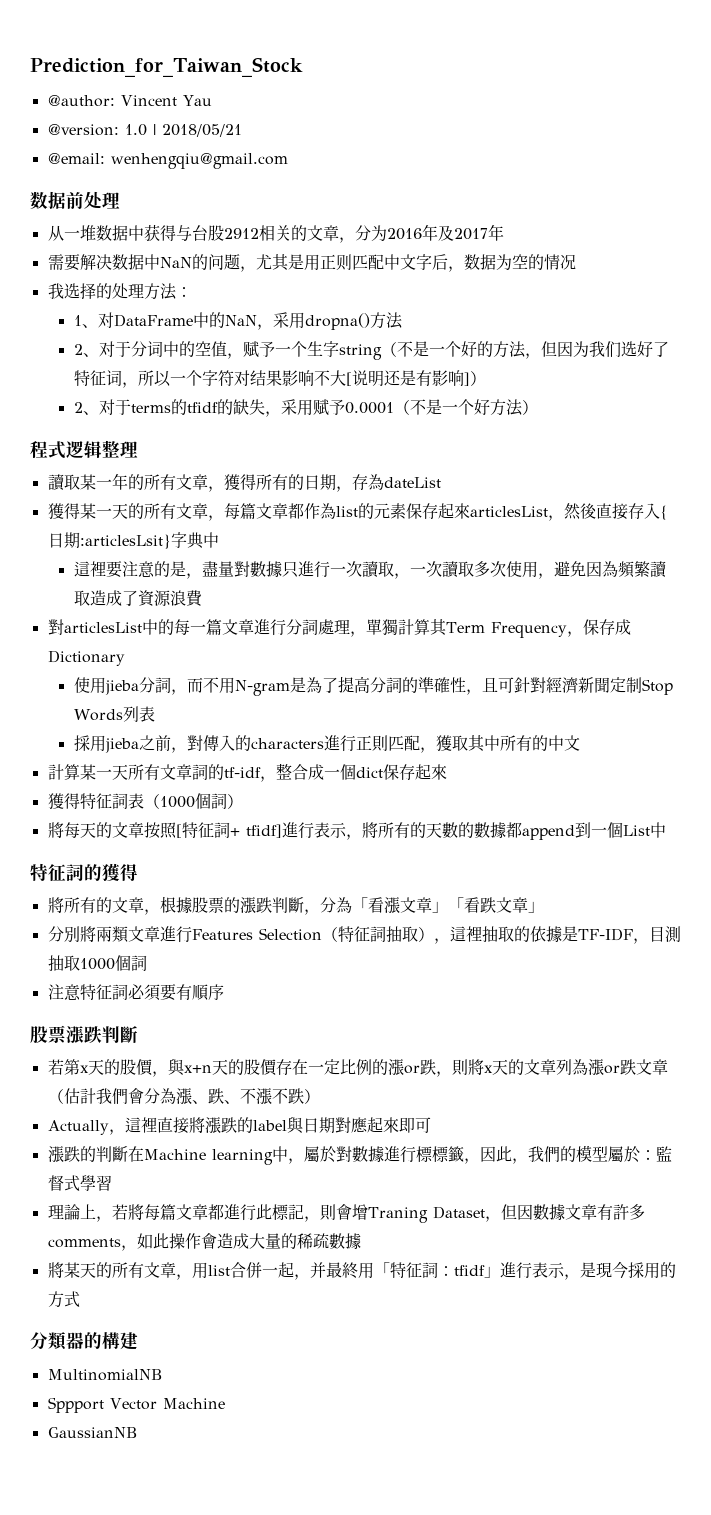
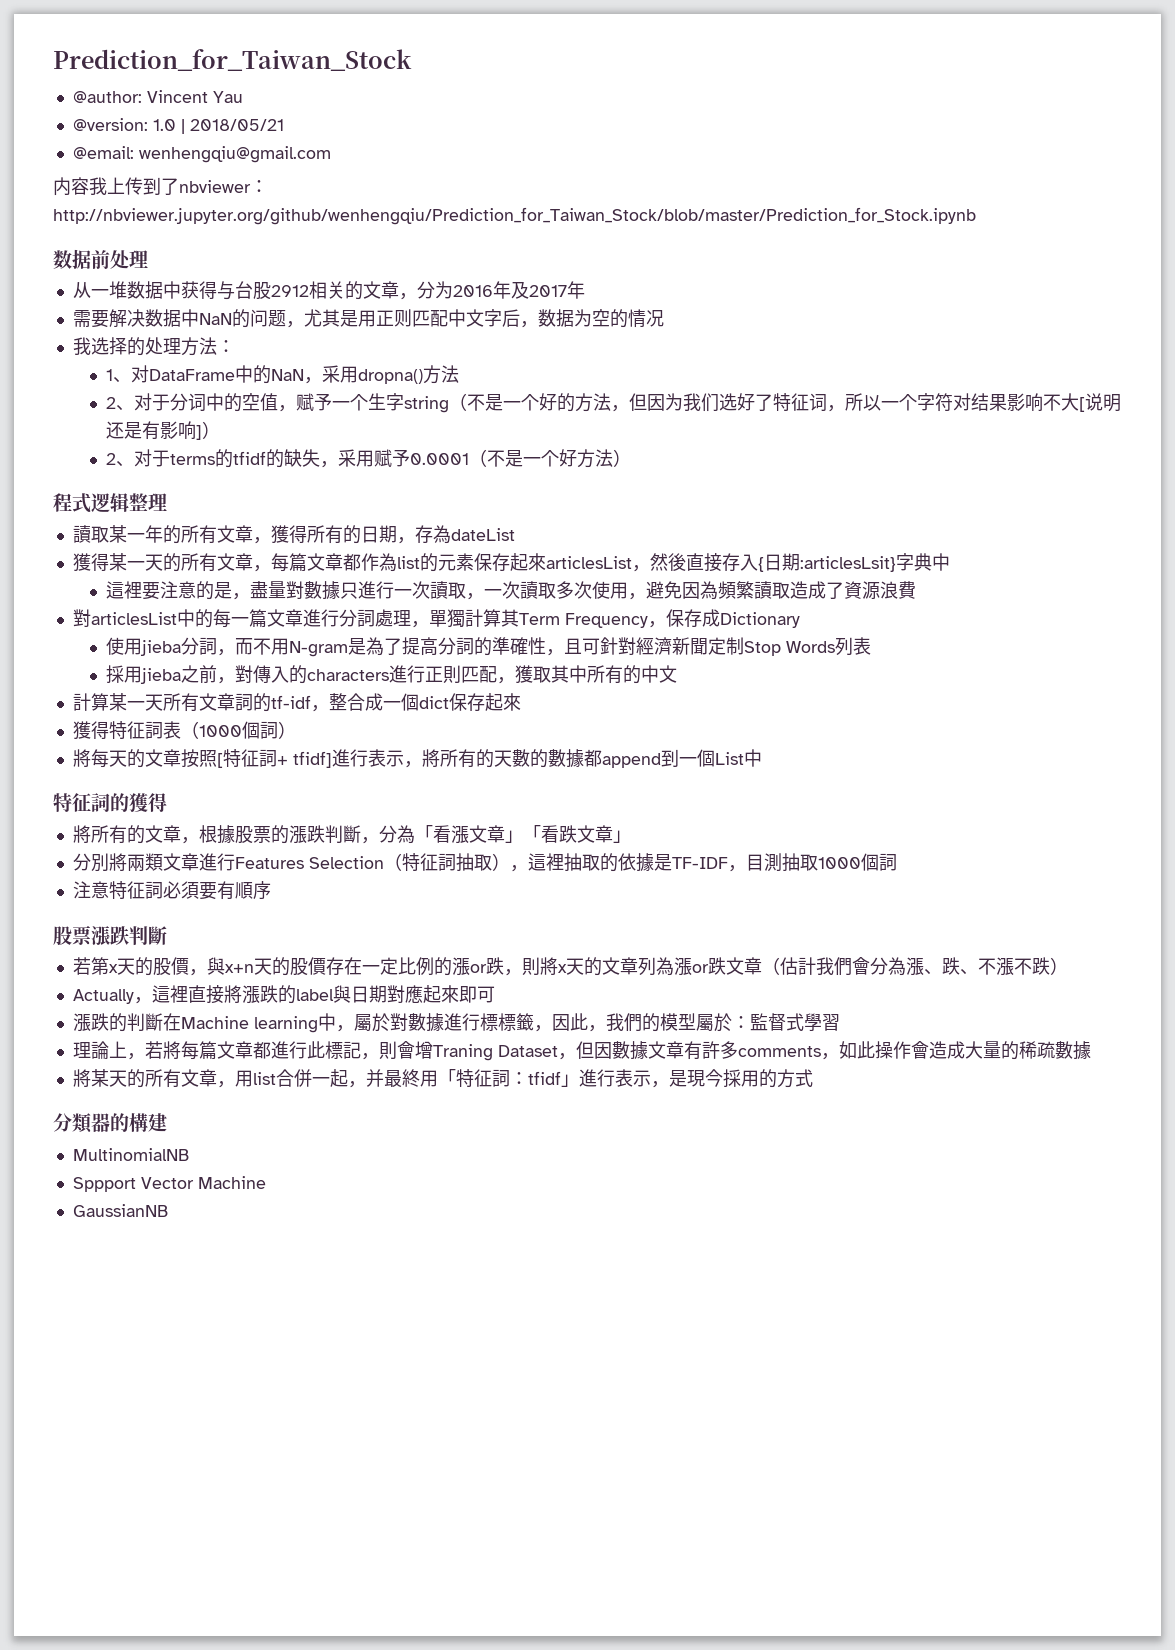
+ 内容我上传到了nbviewer：http://nbviewer.jupyter.org/github/wenhengqiu/Prediction_for_Taiwan_Stock/blob/master/Prediction_for_Stock.ipynb

